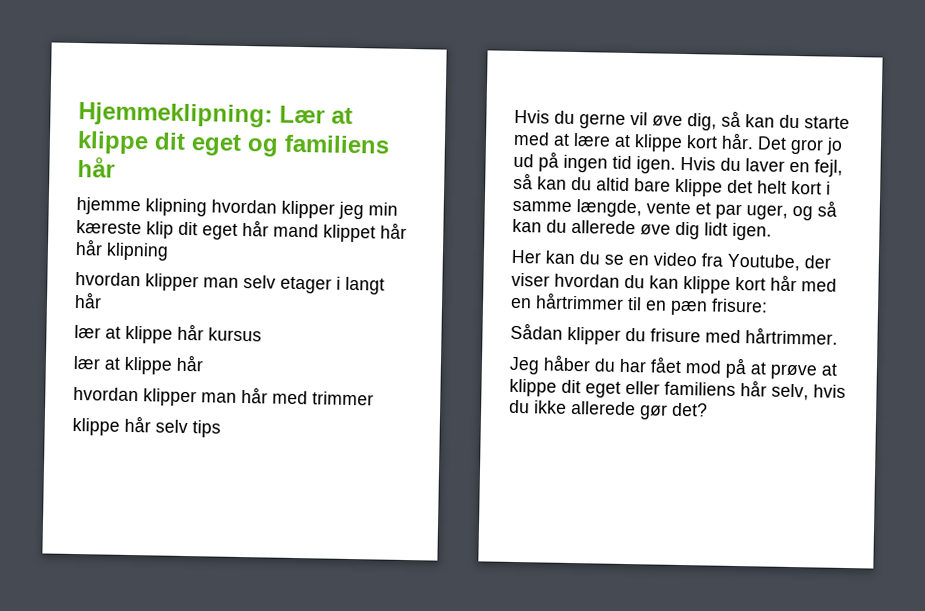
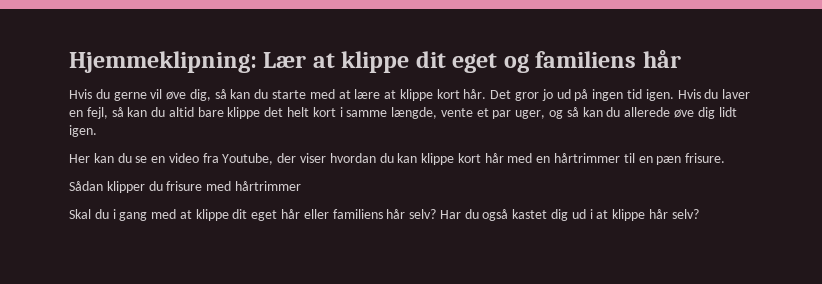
- hjemme klipning hvordan klipper jeg min kæreste klip dit eget hår mand klippet hår hår klipning
- hvordan klipper man selv etager i langt hår
- lær at klippe hår kursus
- lær at klippe hår
- hvordan klipper man hår med trimmer
- klippe hår selv tips
- Her kan du se en video fra Youtube, der viser hvordan du kan klippe kort hår med en hårtrimmer til en pæn frisure:
+ Her kan du se en video fra Youtube, der viser hvordan du kan klippe kort hår med en hårtrimmer til en pæn frisure.
- Sådan klipper du frisure med hårtrimmer.
- Jeg håber du har fået mod på at prøve at klippe dit eget eller familiens hår selv, hvis du ikke allerede gør det?
+ Sådan klipper du frisure med hårtrimmer
+ Skal du i gang med at klippe dit eget hår eller familiens hår selv? Har du også kastet dig ud i at klippe hår selv?

